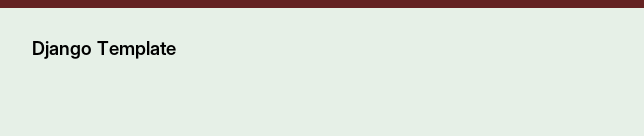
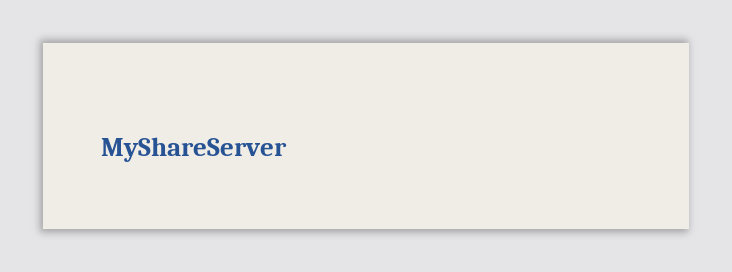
- Django Template
+ MyShareServer

